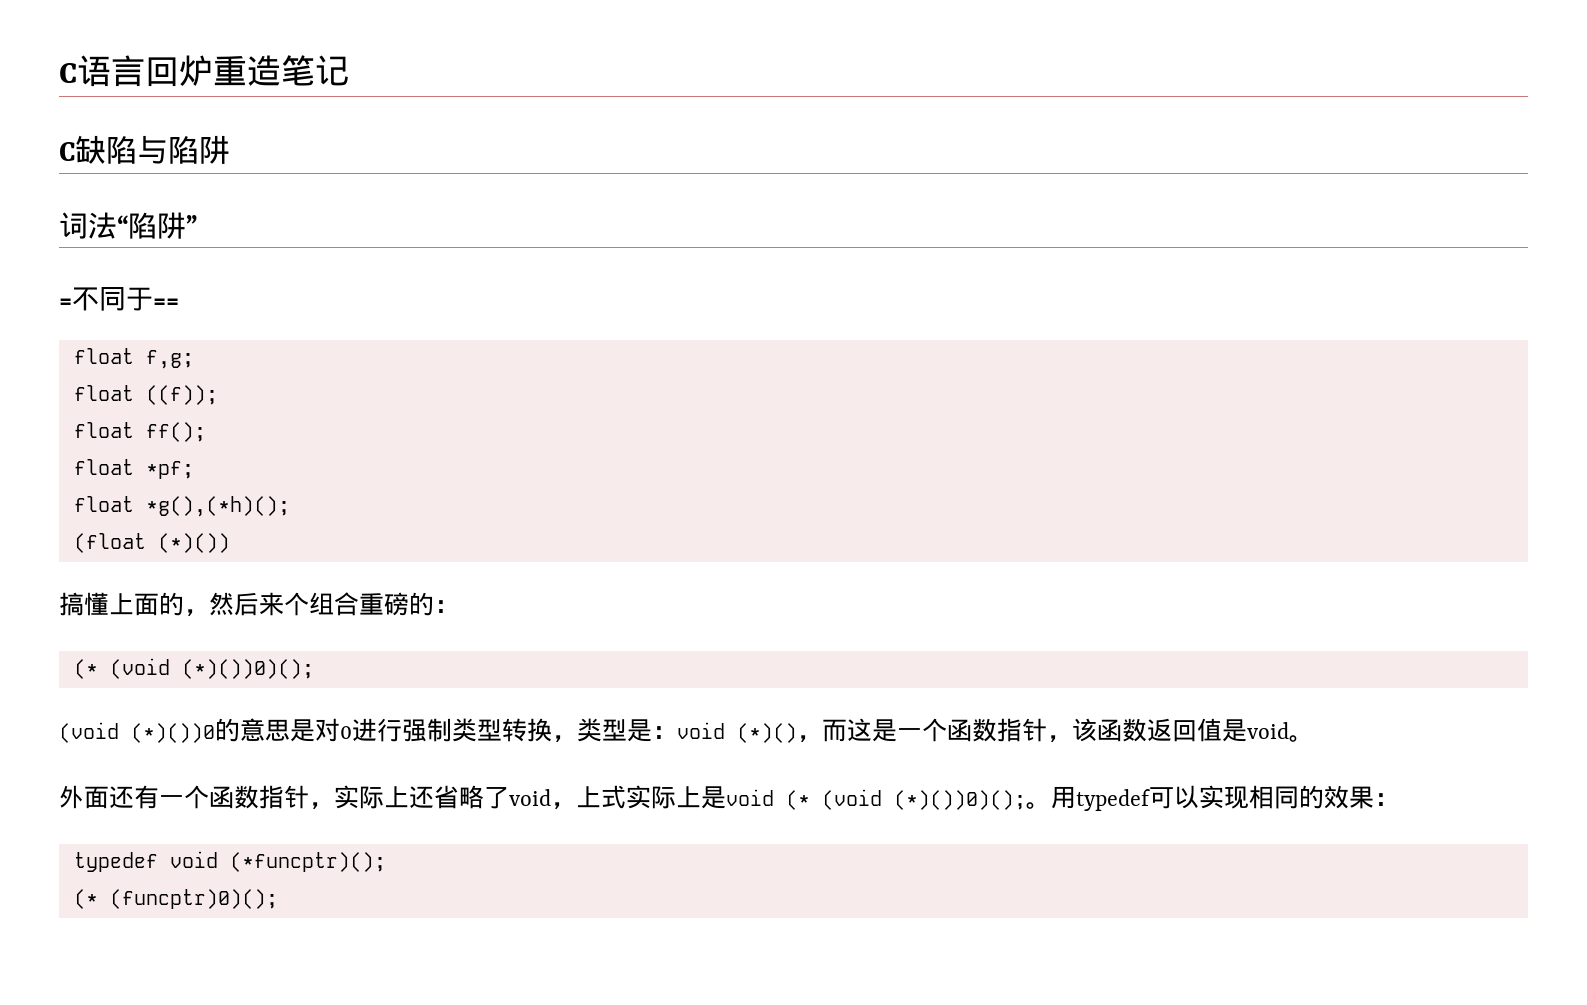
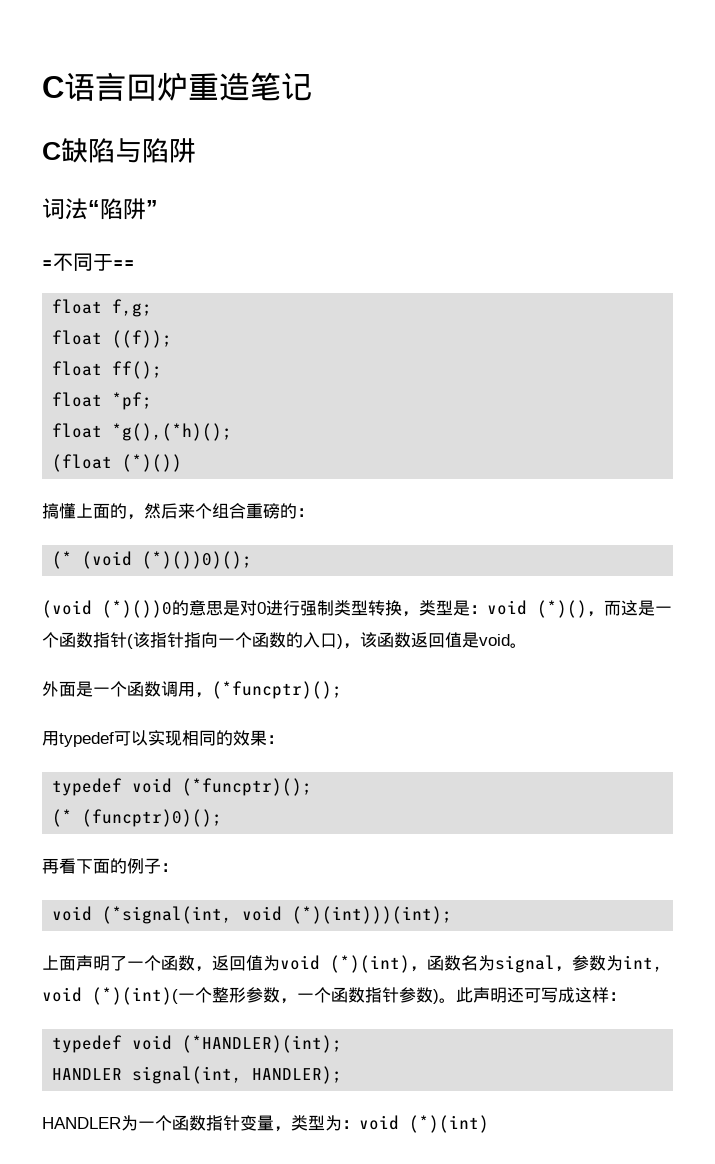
- (void (*)())0的意思是对0进行强制类型转换，类型是：void (*)()，而这是一个函数指针，该函数返回值是void。
+ (void (*)())0的意思是对0进行强制类型转换，类型是：void (*)()，而这是一个函数指针(该指针指向一个函数的入口)，该函数返回值是void。
- 外面还有一个函数指针，实际上还省略了void，上式实际上是void (* (void (*)())0)();。用typedef可以实现相同的效果：
+ 外面是一个函数调用，(*funcptr)();
+ 用typedef可以实现相同的效果：
+ 再看下面的例子：
+ void (*signal(int, void (*)(int)))(int);
+ 上面声明了一个函数，返回值为void (*)(int)，函数名为signal，参数为int, void (*)(int)(一个整形参数，一个函数指针参数)。此声明还可写成这样：
+ typedef void (*HANDLER)(int);
+ HANDLER signal(int, HANDLER);
+ HANDLER为一个函数指针变量，类型为：void (*)(int)

